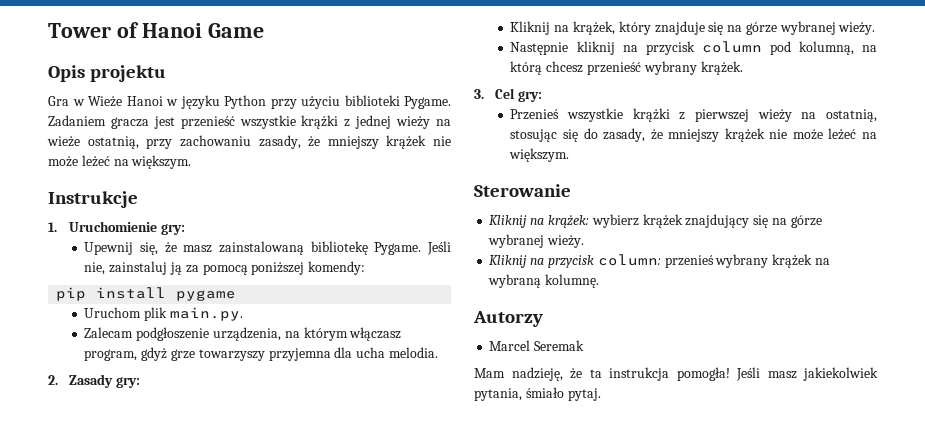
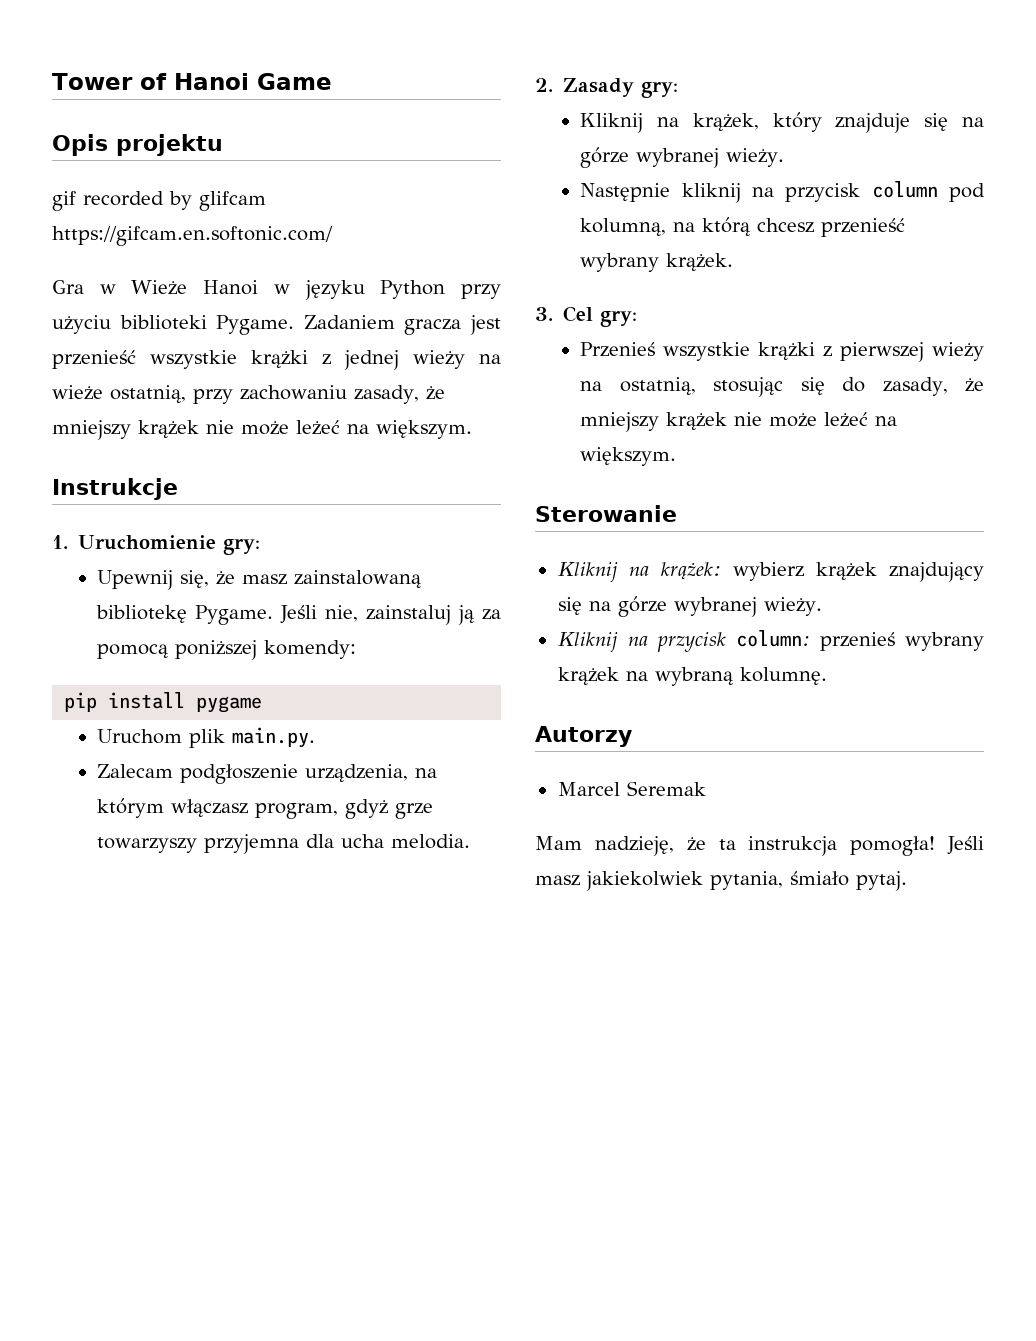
+ gif recorded by glifcam https://gifcam.en.softonic.com/

